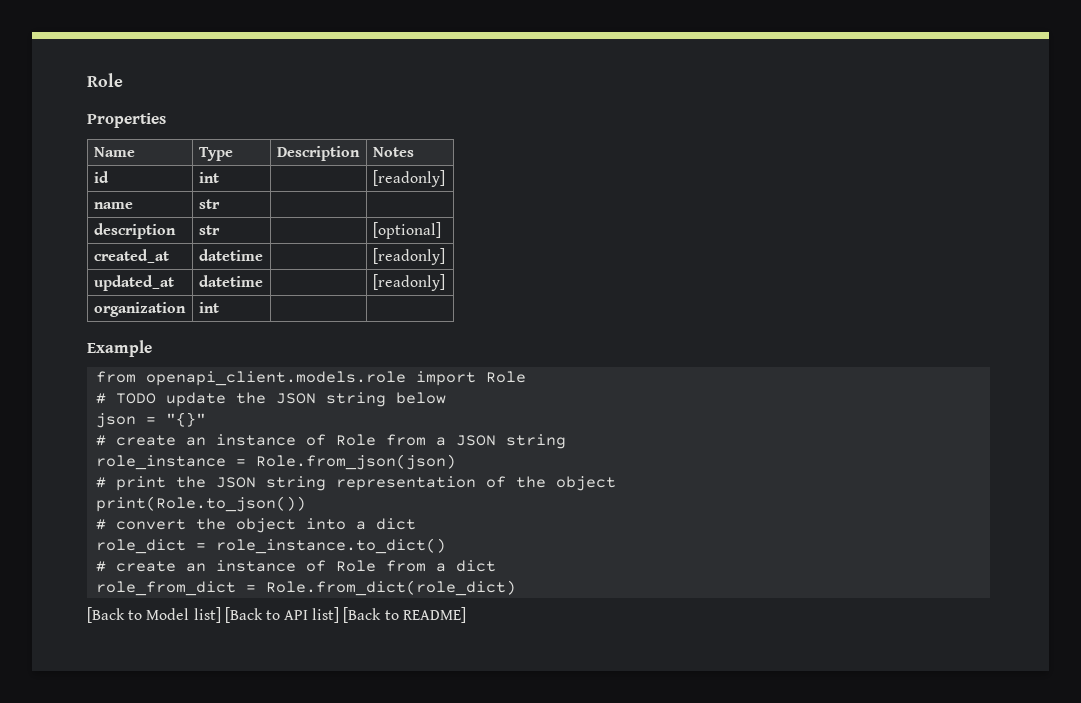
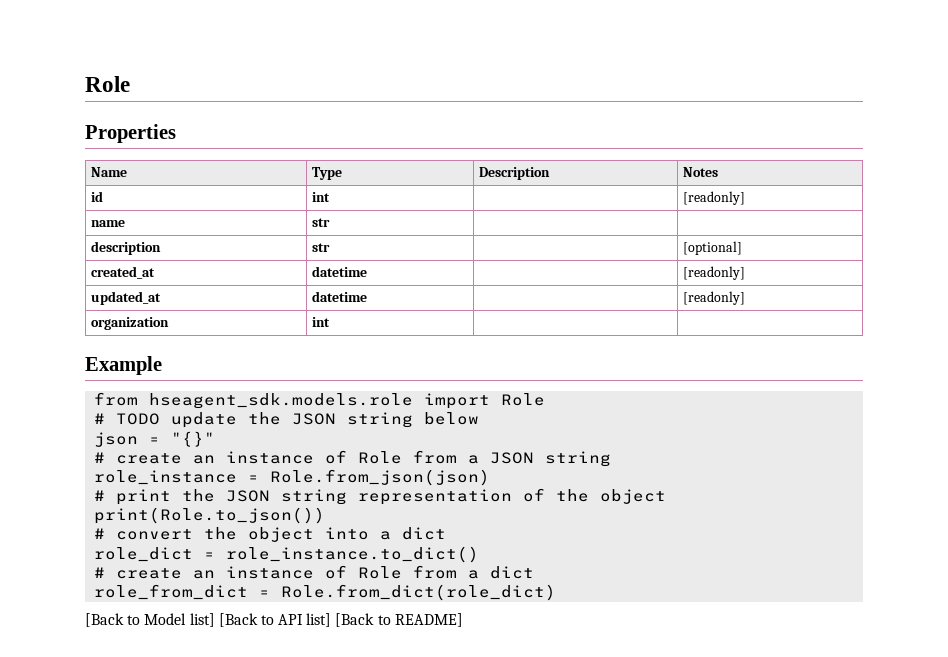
- from openapi_client.models.role import Role
+ from hseagent_sdk.models.role import Role

